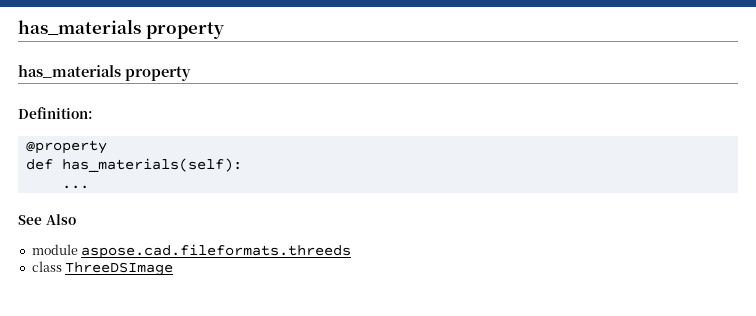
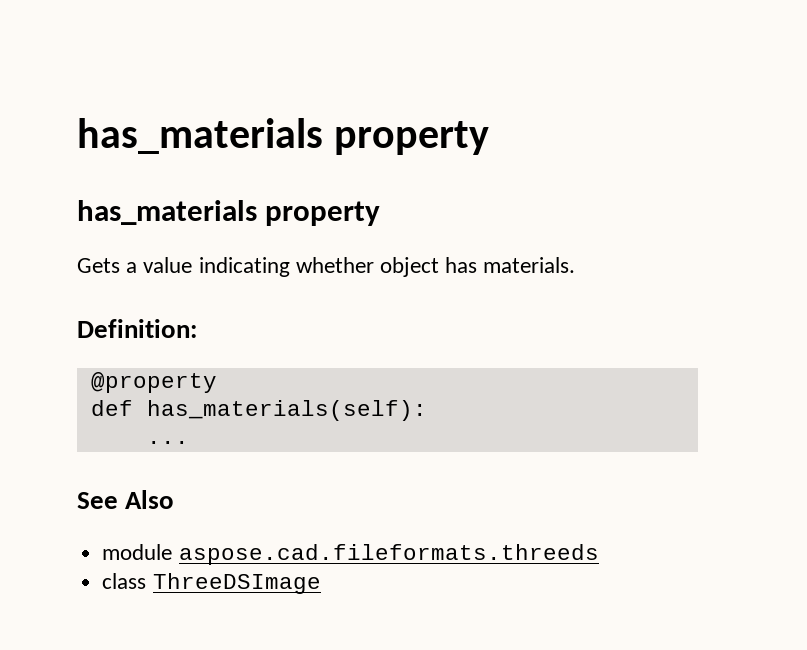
+ Gets a value indicating whether object has materials.

